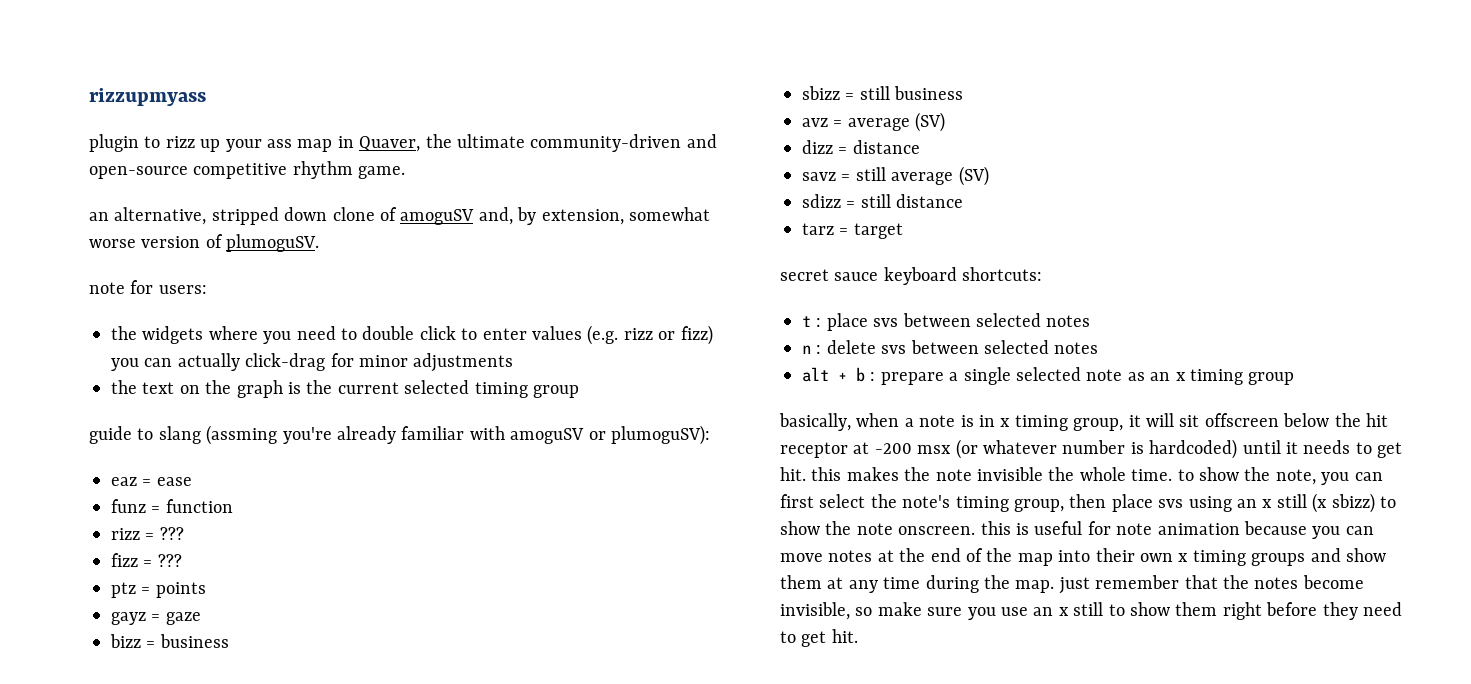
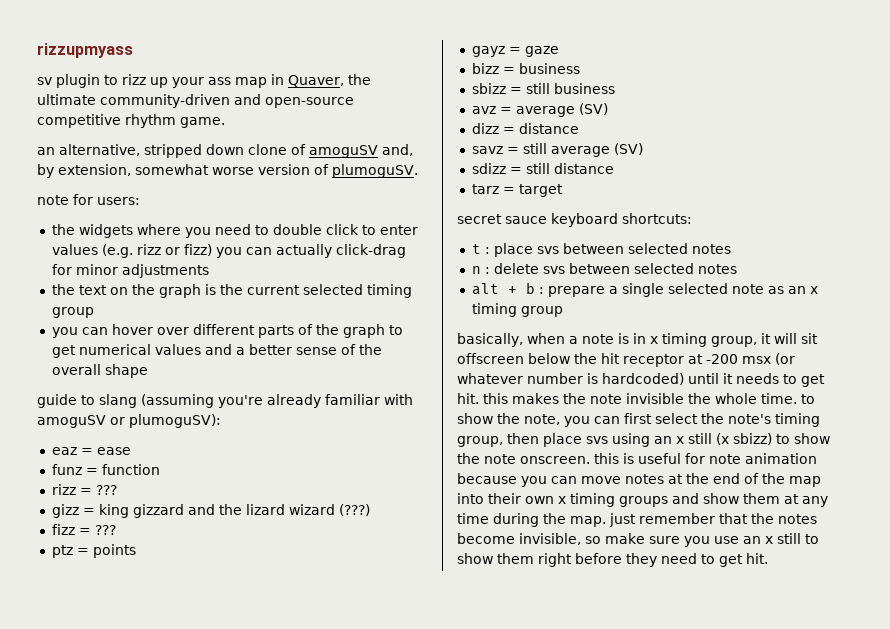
- plugin to rizz up your ass map in Quaver, the ultimate community-driven and open-source competitive rhythm game.
+ sv plugin to rizz up your ass map in Quaver, the ultimate community-driven and open-source competitive rhythm game.
+ you can hover over different parts of the graph to get numerical values and a better sense of the overall shape
- guide to slang (assming you're already familiar with amoguSV or plumoguSV):
+ guide to slang (assuming you're already familiar with amoguSV or plumoguSV):
+ gizz = king gizzard and the lizard wizard (???)

